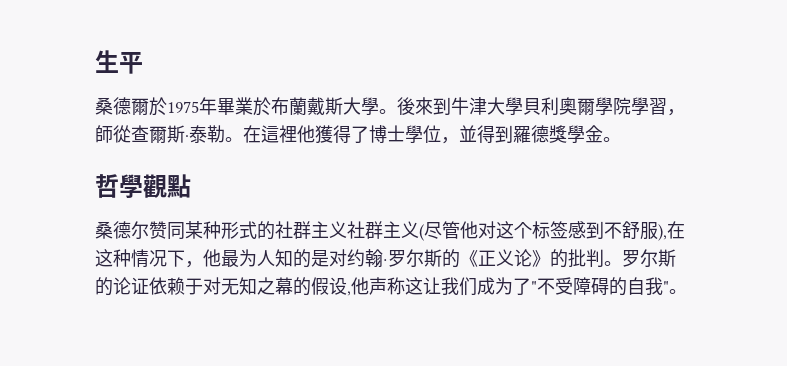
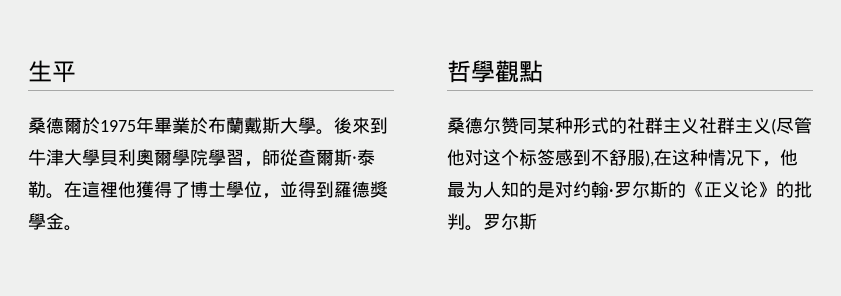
- 桑德尔赞同某种形式的社群主义社群主义(尽管他对这个标签感到不舒服),在这种情况下，他最为人知的是对约翰·罗尔斯的《正义论》的批判。罗尔斯的论证依赖于对无知之幕的假设,他声称这让我们成为了"不受障碍的自我"。
+ 桑德尔赞同某种形式的社群主义社群主义(尽管他对这个标签感到不舒服),在这种情况下，他最为人知的是对约翰·罗尔斯的《正义论》的批判。罗尔斯

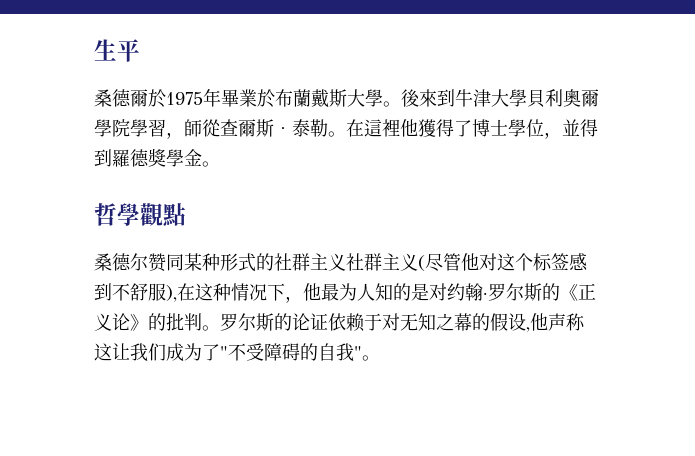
- 桑德尔赞同某种形式的社群主义社群主义(尽管他对这个标签感到不舒服),在这种情况下，他最为人知的是对约翰·罗尔斯的《正义论》的批判。罗尔斯
+ 桑德尔赞同某种形式的社群主义社群主义(尽管他对这个标签感到不舒服),在这种情况下，他最为人知的是对约翰·罗尔斯的《正义论》的批判。罗尔斯的论证依赖于对无知之幕的假设,他声称这让我们成为了"不受障碍的自我"。

